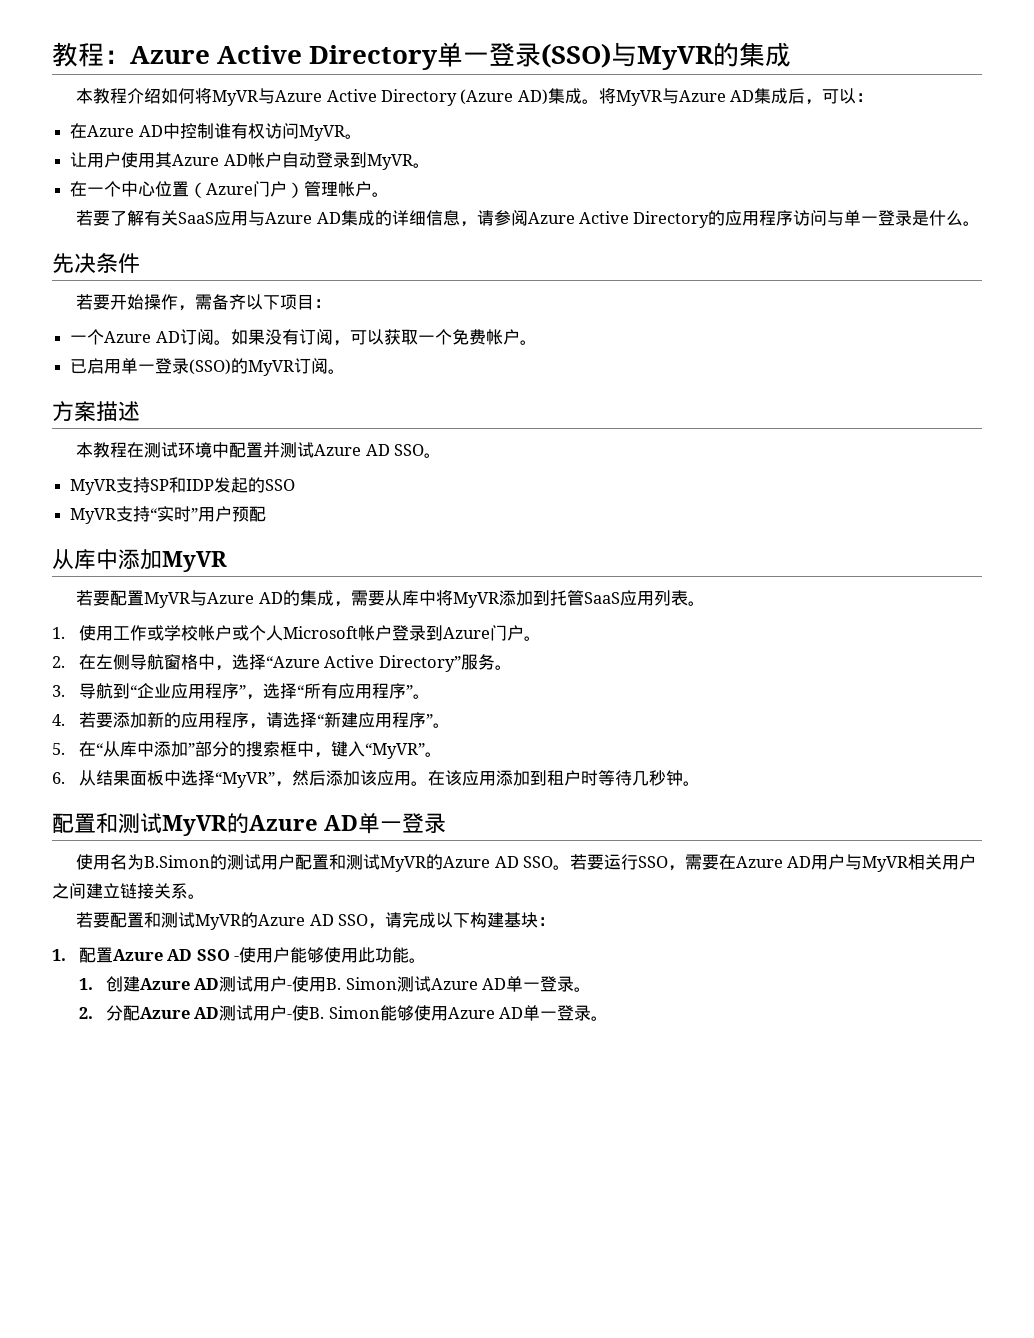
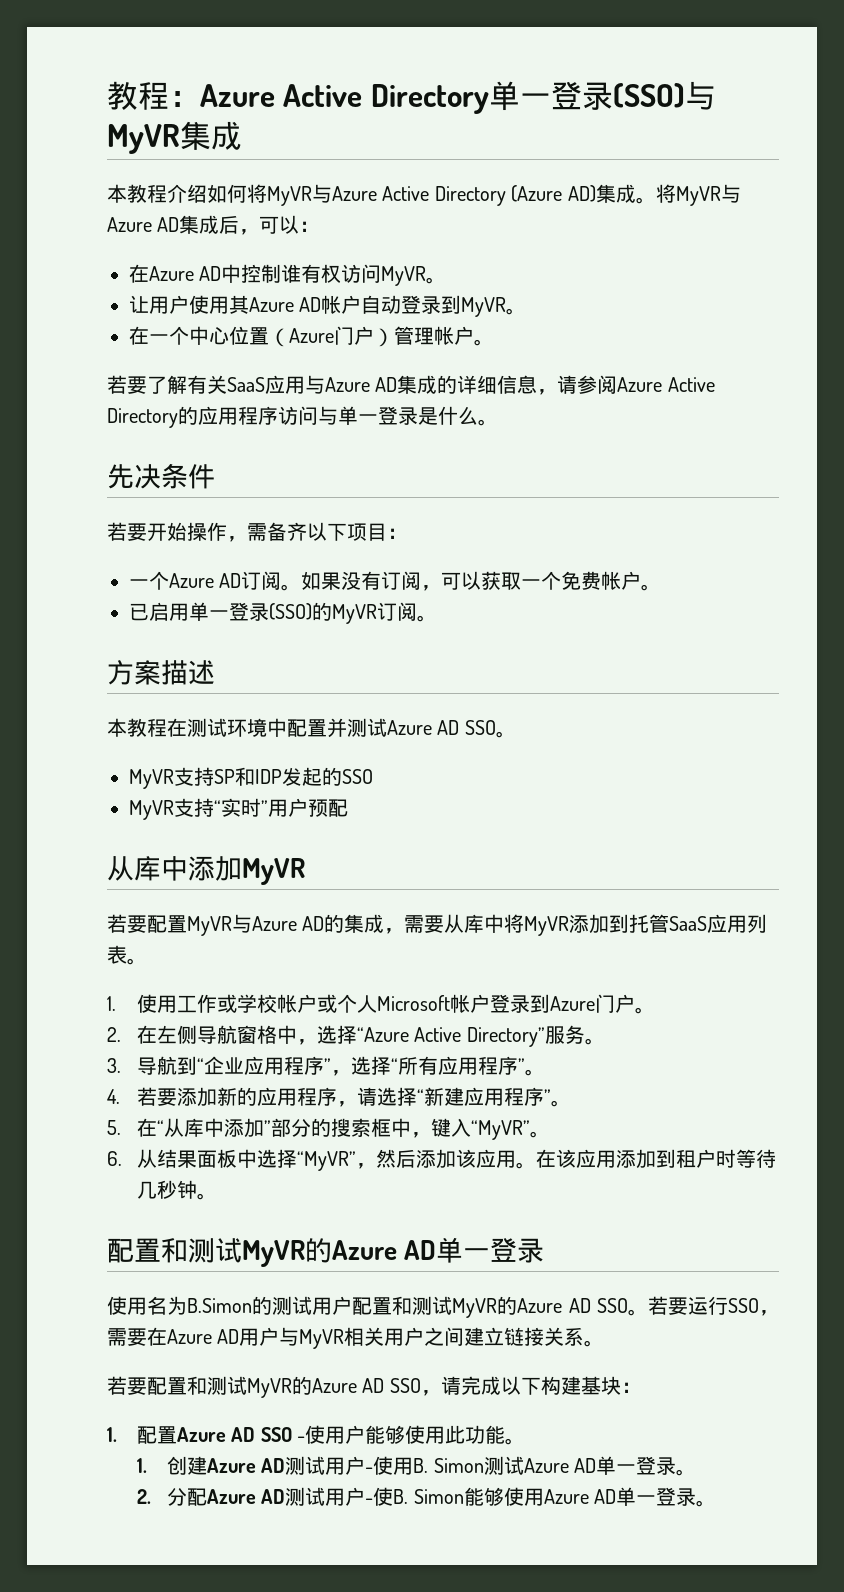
- 教程：Azure Active Directory单一登录(SSO)与MyVR的集成
+ 教程：Azure Active Directory单一登录(SSO)与MyVR集成

